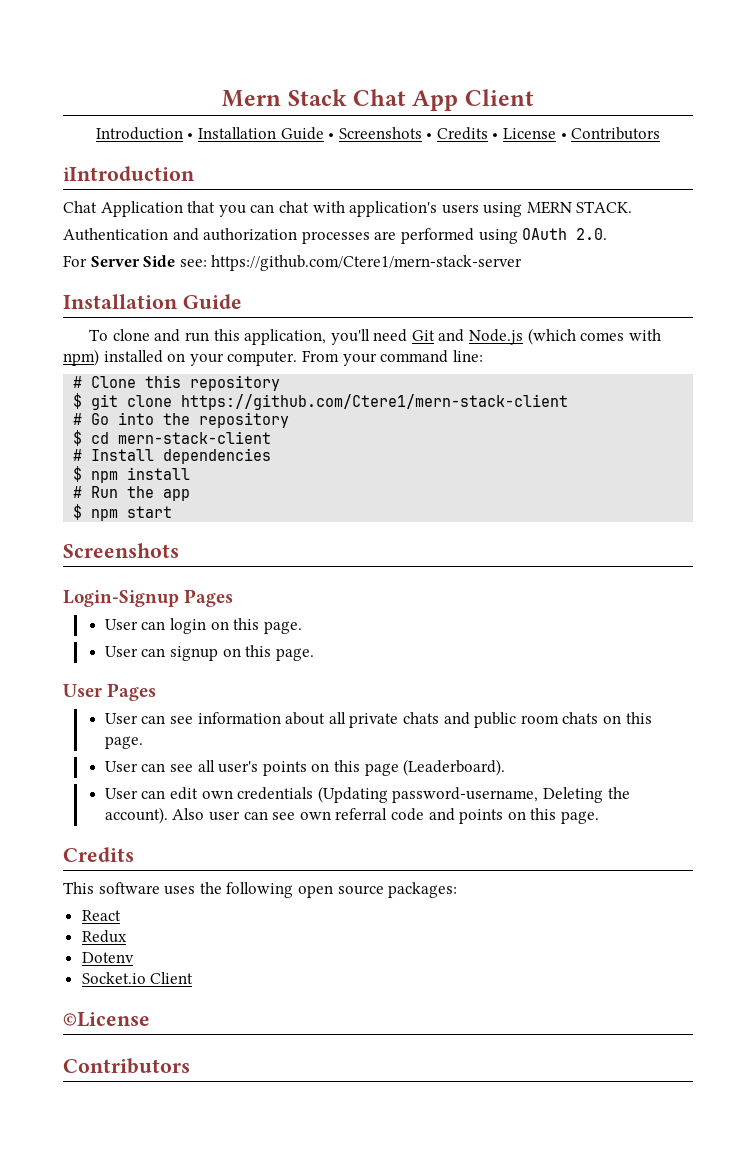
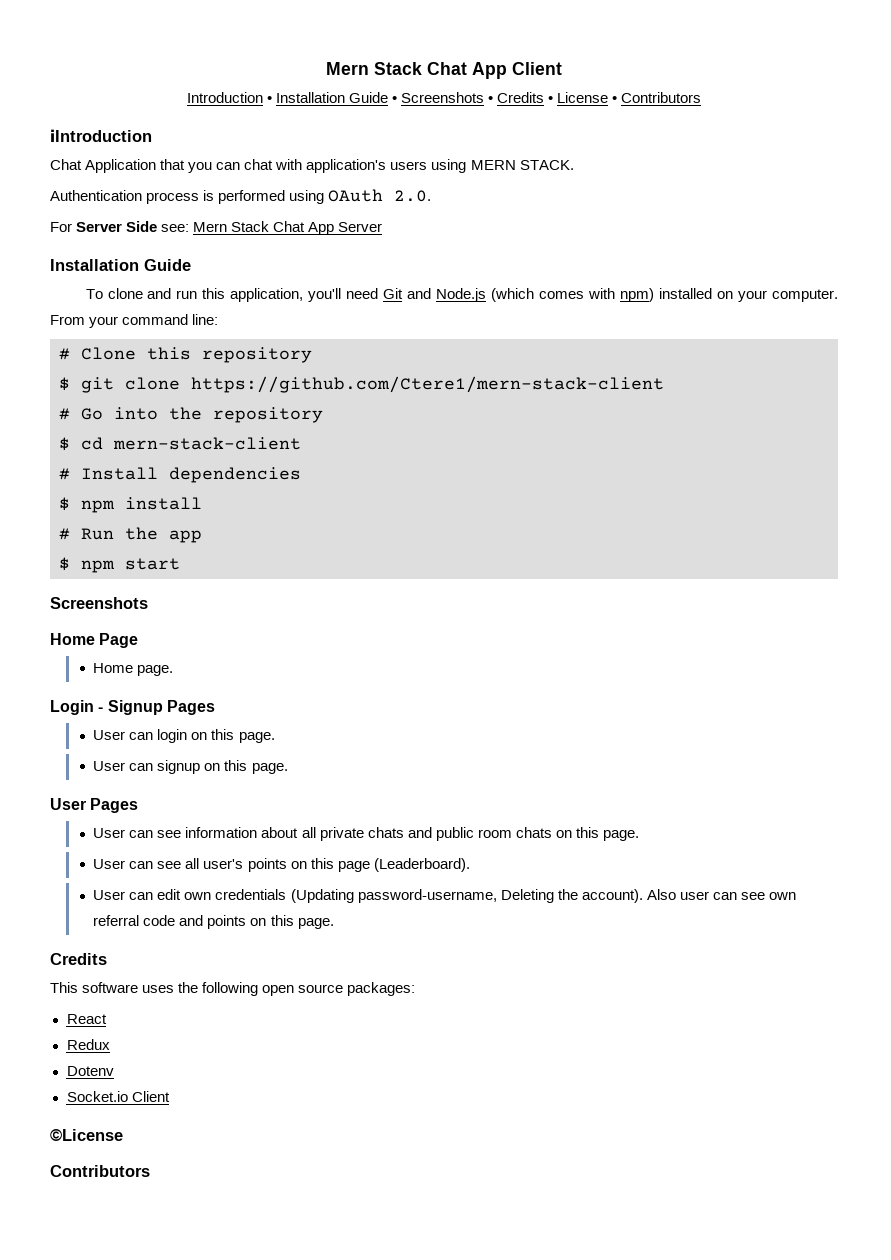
- Authentication and authorization processes are performed using OAuth 2.0.
+ Authentication process is performed using OAuth 2.0.
- For Server Side see: https://github.com/Ctere1/mern-stack-server
+ For Server Side see: Mern Stack Chat App Server
- Login-Signup Pages
+ Home Page
+ Home page.
+ Login - Signup Pages

